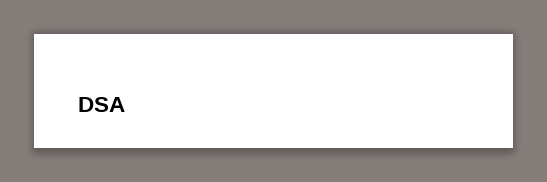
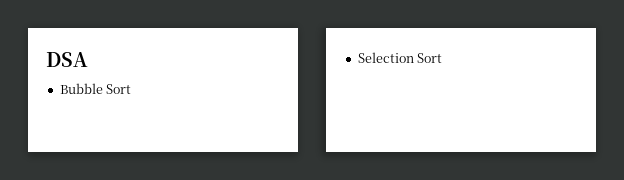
+ Bubble Sort
+ Selection Sort

